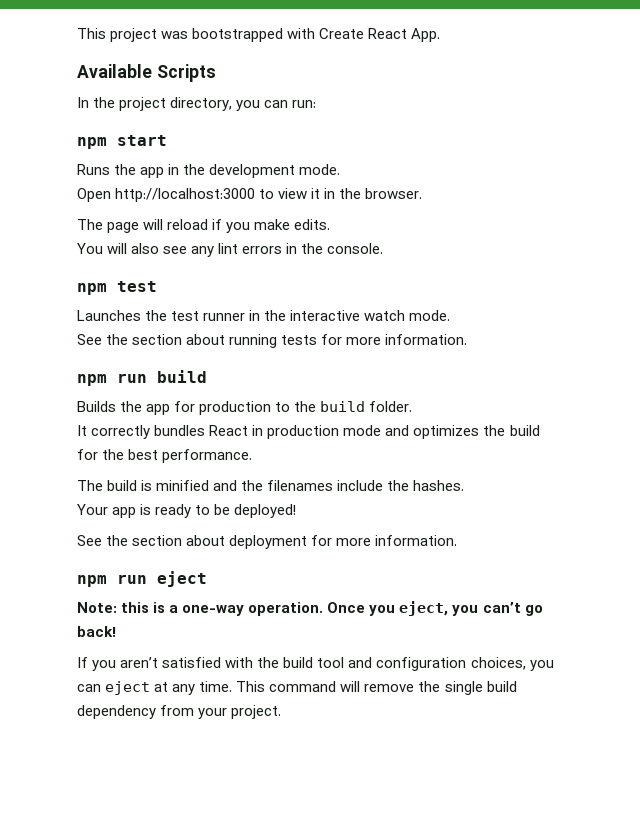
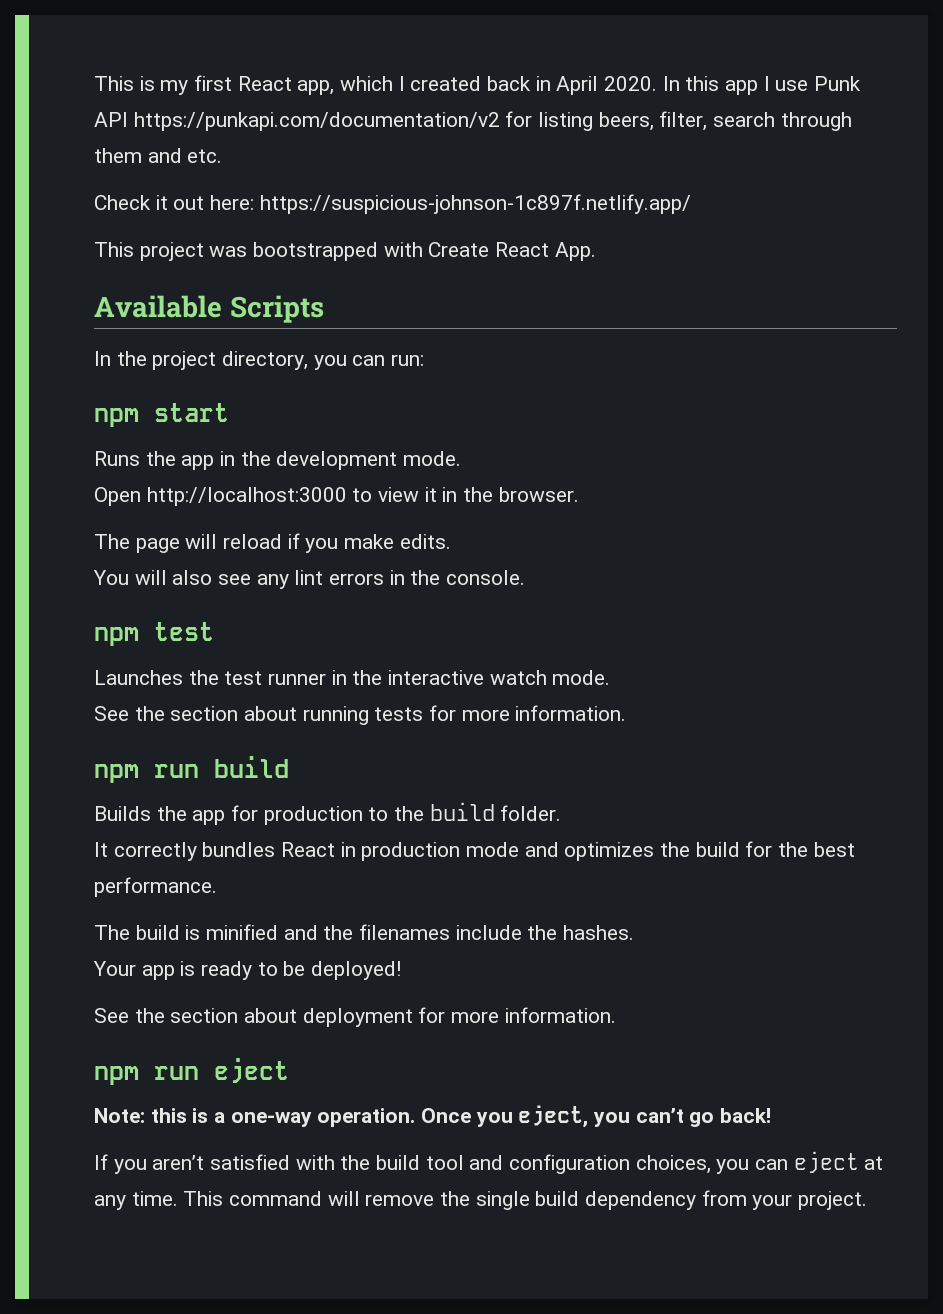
+ This is my first React app, which I created back in April 2020. In this app I use Punk API https://punkapi.com/documentation/v2 for listing beers, filter, search through them and etc.
+ Check it out here: https://suspicious-johnson-1c897f.netlify.app/

